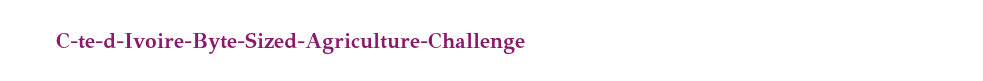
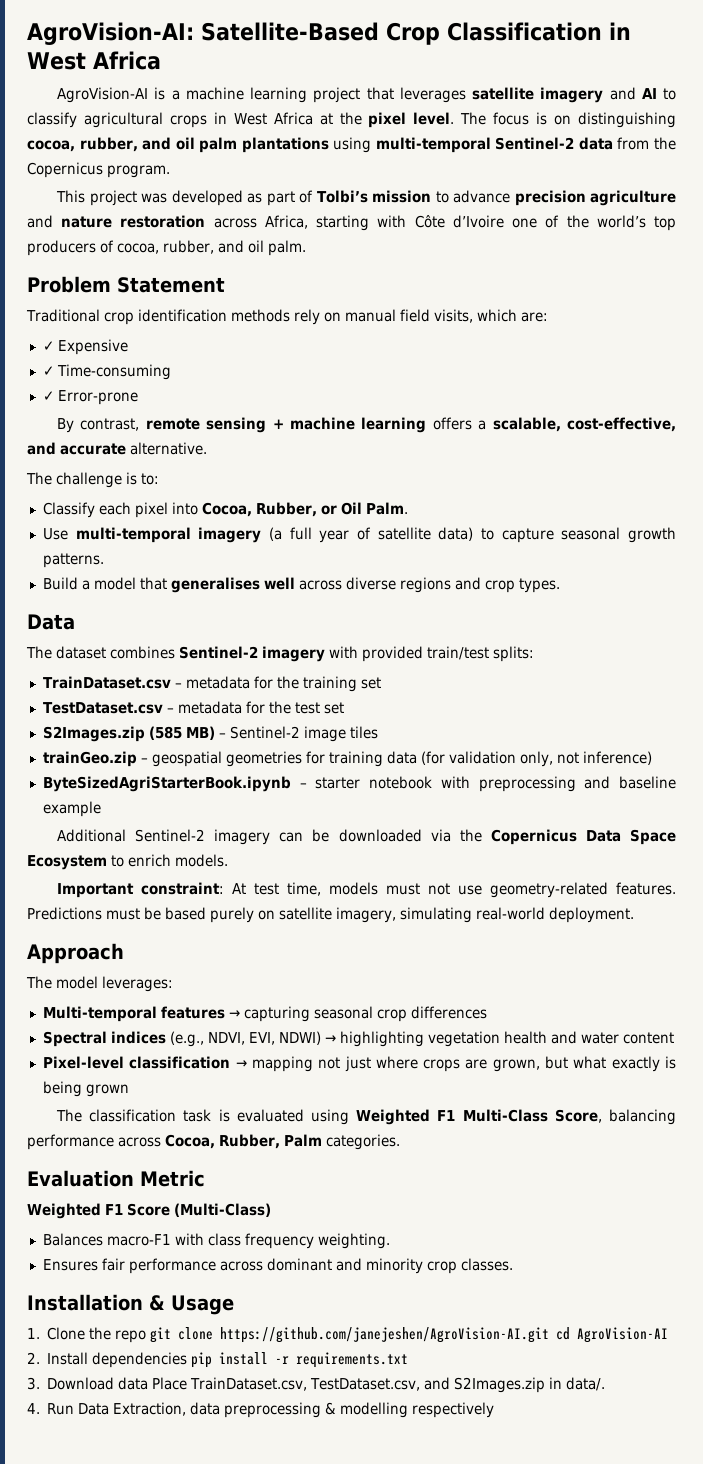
- C-te-d-Ivoire-Byte-Sized-Agriculture-Challenge
+ AgroVision-AI: Satellite-Based Crop Classification in West Africa
+ AgroVision-AI is a machine learning project that leverages satellite imagery and AI to classify agricultural crops in West Africa at the pixel level. The focus is on distinguishing cocoa, rubber, and oil palm plantations using multi-temporal Sentinel-2 data from the Copernicus program.
+ This project was developed as part of Tolbi’s mission to advance precision agriculture and nature restoration across Africa, starting with Côte d’Ivoire one of the world’s top producers of cocoa, rubber, and oil palm.
+ Problem Statement
+ Traditional crop identification methods rely on manual field visits, which are:
+ ✓ Expensive
+ ✓ Time-consuming
+ ✓ Error-prone
+ By contrast, remote sensing + machine learning offers a scalable, cost-effective, and accurate alternative.
+ The challenge is to:
+ Classify each pixel into Cocoa, Rubber, or Oil Palm.
+ Use multi-temporal imagery (a full year of satellite data) to capture seasonal growth patterns.
+ Build a model that generalises well across diverse regions and crop types.
+ Data
+ The dataset combines Sentinel-2 imagery with provided train/test splits:
+ TrainDataset.csv – metadata for the training set
+ TestDataset.csv – metadata for the test set
+ S2Images.zip (585 MB) – Sentinel-2 image tiles
+ trainGeo.zip – geospatial geometries for training data (for validation only, not inference)
+ ByteSizedAgriStarterBook.ipynb – starter notebook with preprocessing and baseline example
+ Additional Sentinel-2 imagery can be downloaded via the Copernicus Data Space Ecosystem to enrich models.
+ Important constraint: At test time, models must not use geometry-related features. Predictions must be based purely on satellite imagery, simulating real-world deployment.
+ Approach
+ The model leverages:
+ Multi-temporal features → capturing seasonal crop differences
+ Spectral indices (e.g., NDVI, EVI, NDWI) → highlighting vegetation health and water content
+ Pixel-level classification → mapping not just where crops are grown, but what exactly is being grown
+ The classification task is evaluated using Weighted F1 Multi-Class Score, balancing performance across Cocoa, Rubber, Palm categories.
+ Evaluation Metric
+ Weighted F1 Score (Multi-Class)
+ Balances macro-F1 with class frequency weighting.
+ Ensures fair performance across dominant and minority crop classes.
+ Installation & Usage
+ 1. Clone the repo git clone https://github.com/janejeshen/AgroVision-AI.git cd AgroVision-AI
+ 2. Install dependencies pip install -r requirements.txt
+ 3. Download data Place TrainDataset.csv, TestDataset.csv, and S2Images.zip in data/.
+ 4. Run Data Extraction, data preprocessing & modelling respectively

